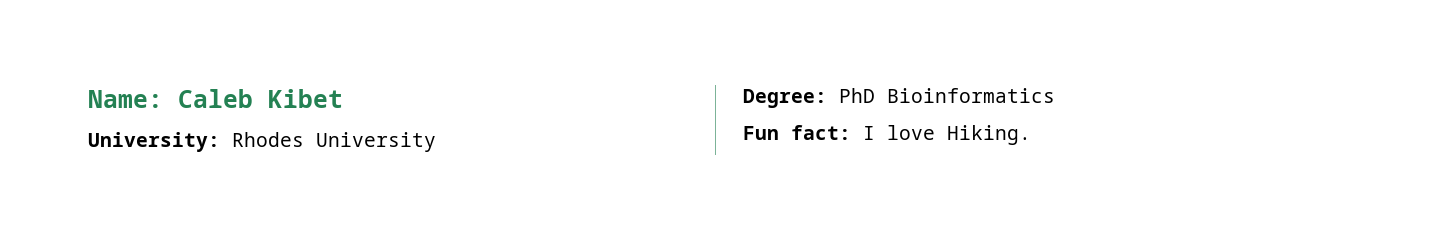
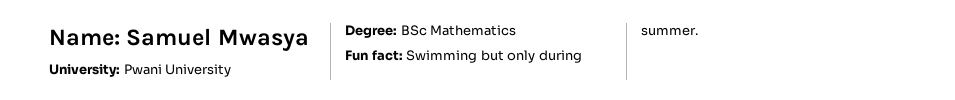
- Name: Caleb Kibet
+ Name: Samuel Mwasya
- University: Rhodes University
+ University: Pwani University
- Degree: PhD Bioinformatics
+ Degree: BSc Mathematics
- Fun fact: I love Hiking.
+ Fun fact: Swimming but only during summer.

